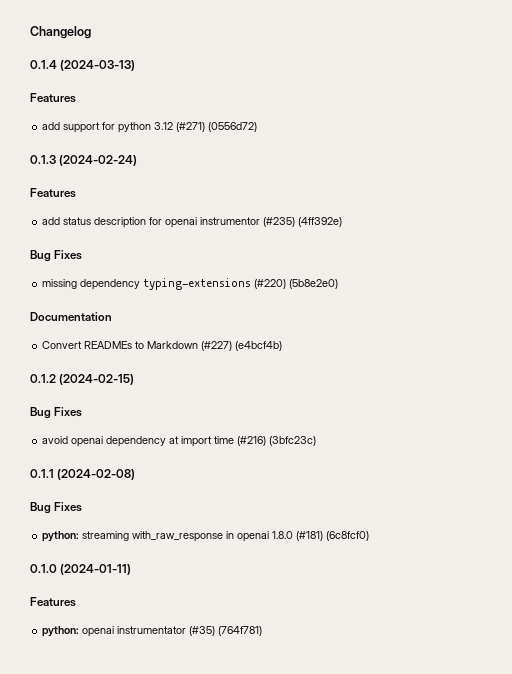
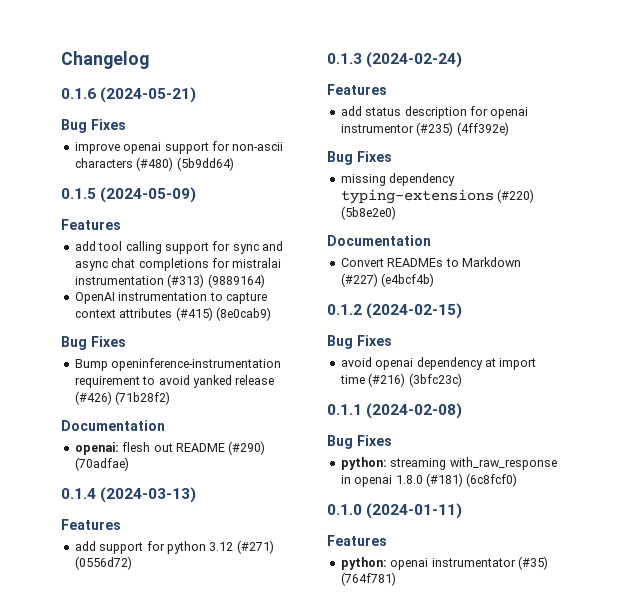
+ 0.1.6 (2024-05-21)
+ Bug Fixes
+ improve openai support for non-ascii characters (#480) (5b9dd64)
+ 0.1.5 (2024-05-09)
+ Features
+ add tool calling support for sync and async chat completions for mistralai instrumentation (#313) (9889164)
+ OpenAI instrumentation to capture context attributes (#415) (8e0cab9)
+ Bug Fixes
+ Bump openinference-instrumentation requirement to avoid yanked release (#426) (71b28f2)
+ Documentation
+ openai: flesh out README (#290) (70adfae)

